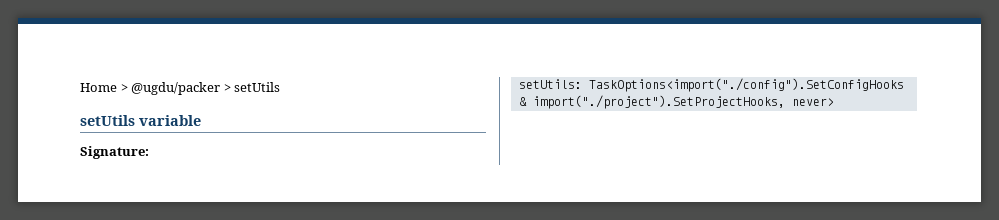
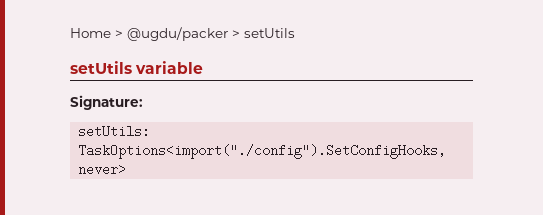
- setUtils: TaskOptions<import("./config").SetConfigHooks & import("./project").SetProjectHooks, never>
+ setUtils: TaskOptions<import("./config").SetConfigHooks, never>

